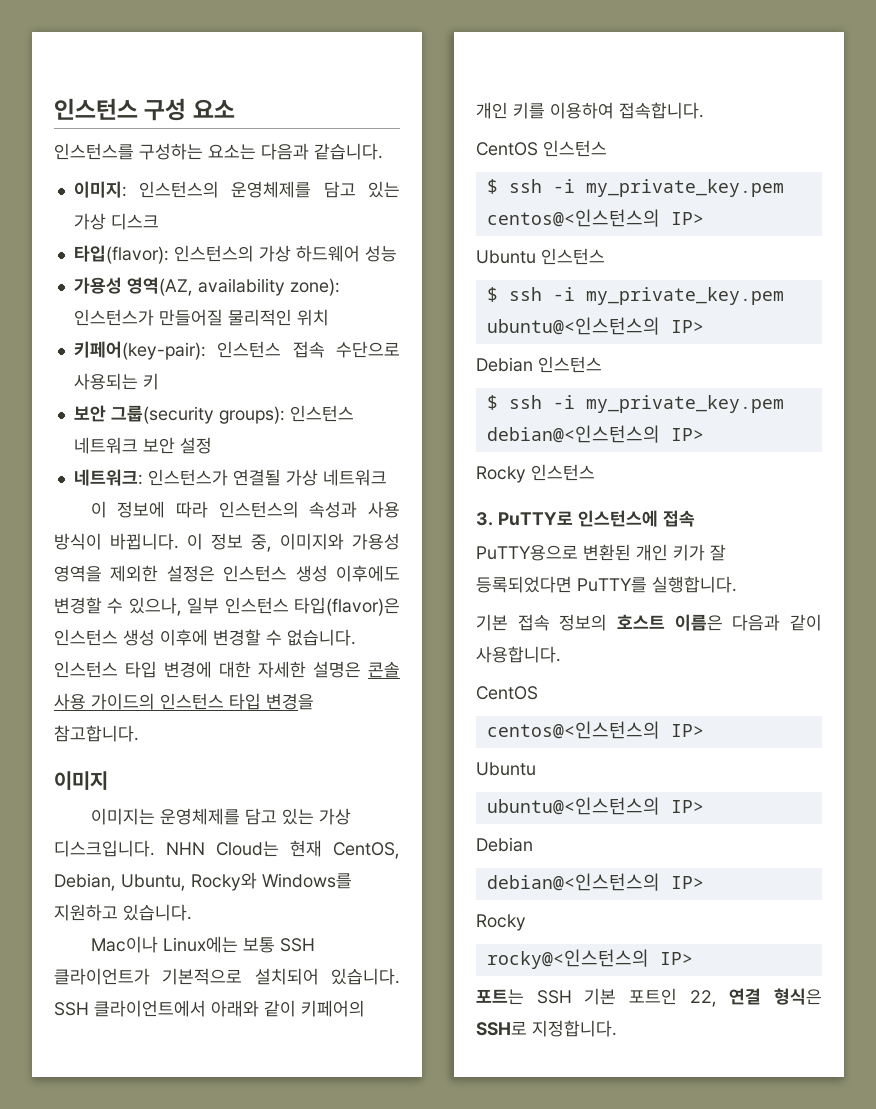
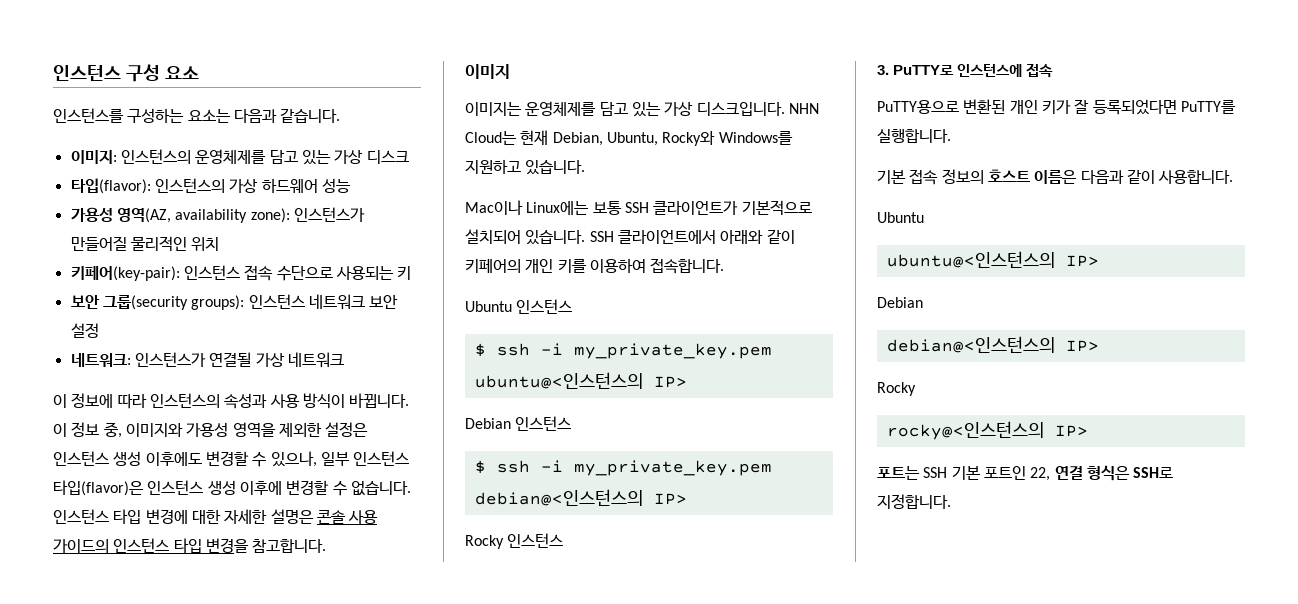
- NHN Cloud는 현재 CentOS, Debian, Ubuntu, Rocky와 Windows를 지원하고 있습니다.
+ NHN Cloud는 현재 Debian, Ubuntu, Rocky와 Windows를 지원하고 있습니다.
- CentOS 인스턴스
- $ ssh -i my_private_key.pem centos@<인스턴스의 IP>
  기본 접속 정보의 호스트 이름은 다음과 같이 사용합니다.
- CentOS
- centos@<인스턴스의 IP>

